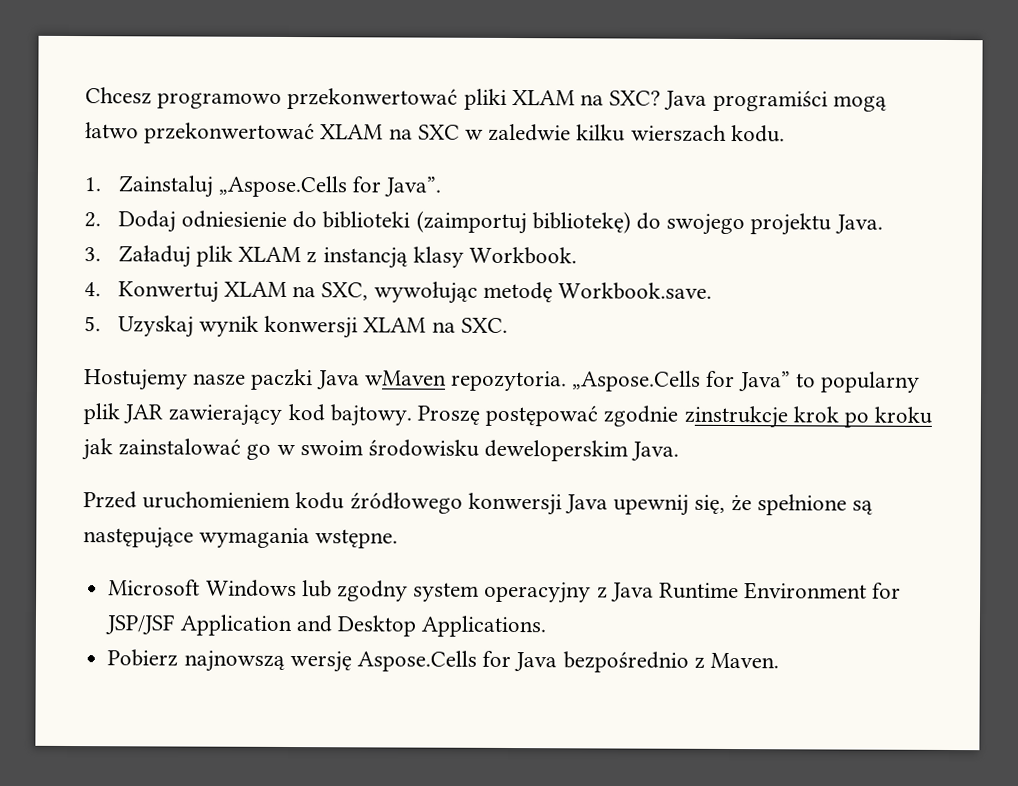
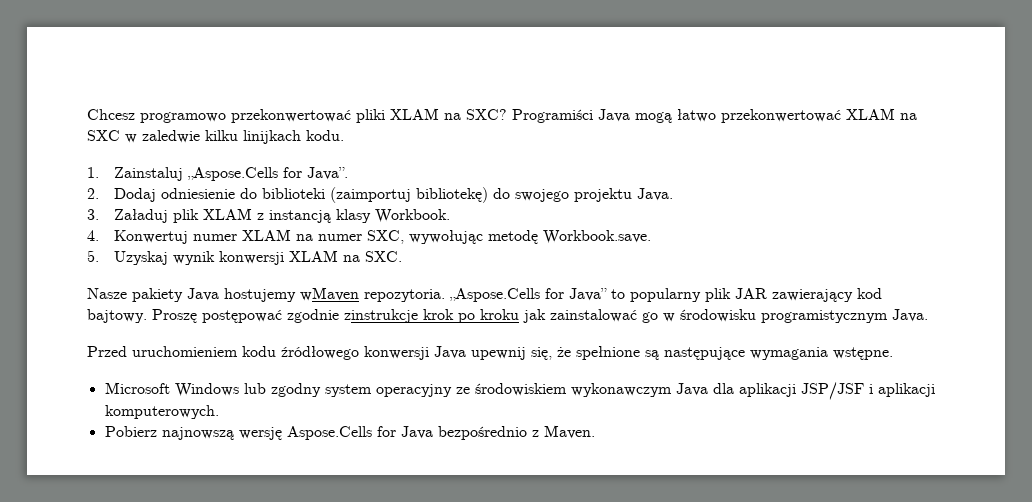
- Java programiści mogą łatwo przekonwertować XLAM na SXC w zaledwie kilku wierszach kodu.
+ Programiści Java mogą łatwo przekonwertować XLAM na SXC w zaledwie kilku linijkach kodu.
- 4. Konwertuj XLAM na SXC, wywołując metodę Workbook.save.
+ 4. Konwertuj numer XLAM na numer SXC, wywołując metodę Workbook.save.
- Hostujemy nasze paczki Java wMaven repozytoria.
+ Nasze pakiety Java hostujemy wMaven repozytoria.
- Proszę postępować zgodnie zinstrukcje krok po kroku jak zainstalować go w swoim środowisku deweloperskim Java.
+ Proszę postępować zgodnie zinstrukcje krok po kroku jak zainstalować go w środowisku programistycznym Java.
- Microsoft Windows lub zgodny system operacyjny z Java Runtime Environment for JSP/JSF Application and Desktop Applications.
+ Microsoft Windows lub zgodny system operacyjny ze środowiskiem wykonawczym Java dla aplikacji JSP/JSF i aplikacji komputerowych.

